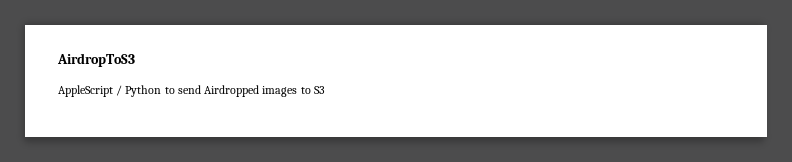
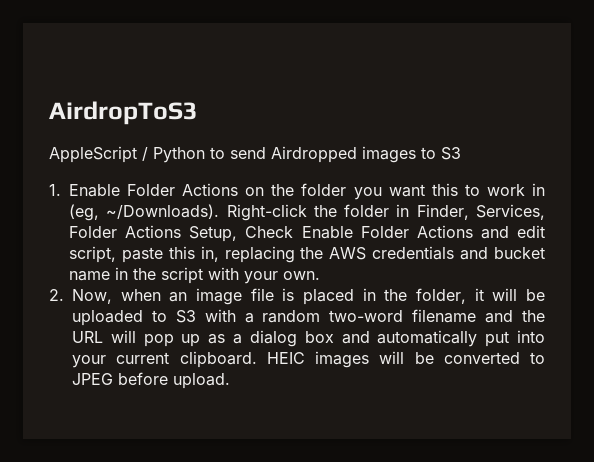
+ 1. Enable Folder Actions on the folder you want this to work in (eg, ~/Downloads). Right-click the folder in Finder, Services, Folder Actions Setup, Check Enable Folder Actions and edit script, paste this in, replacing the AWS credentials and bucket name in the script with your own.
+ 2. Now, when an image file is placed in the folder, it will be uploaded to S3 with a random two-word filename and the URL will pop up as a dialog box and automatically put into your current clipboard. HEIC images will be converted to JPEG before upload.

